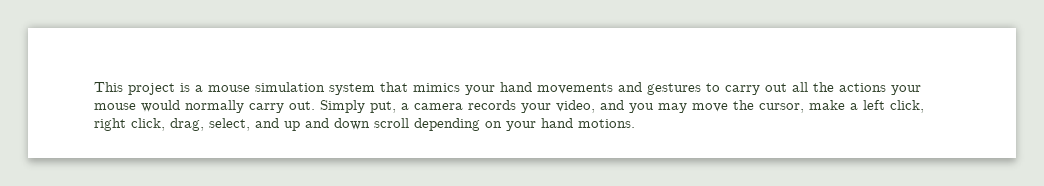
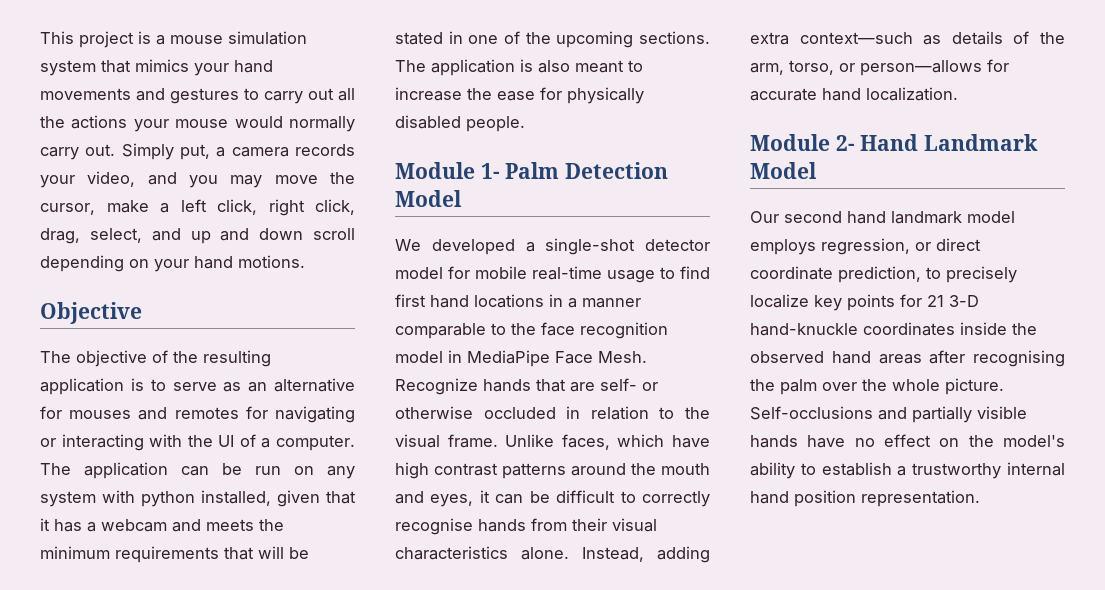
+ Objective
+ The objective of the resulting application is to serve as an alternative for mouses and remotes for navigating or interacting with the UI of a computer. The application can be run on any system with python installed, given that it has a webcam and meets the minimum requirements that will be stated in one of the upcoming sections. The application is also meant to increase the ease for physically disabled people.
+ Module 1- Palm Detection Model
+ We developed a single-shot detector model for mobile real-time usage to find first hand locations in a manner comparable to the face recognition model in MediaPipe Face Mesh. Recognize hands that are self- or otherwise occluded in relation to the visual frame. Unlike faces, which have high contrast patterns around the mouth and eyes, it can be difficult to correctly recognise hands from their visual characteristics alone. Instead, adding extra context—such as details of the arm, torso, or person—allows for accurate hand localization.
+ Module 2- Hand Landmark Model
+ Our second hand landmark model employs regression, or direct coordinate prediction, to precisely localize key points for 21 3-D hand-knuckle coordinates inside the observed hand areas after recognising the palm over the whole picture. Self-occlusions and partially visible hands have no effect on the model's ability to establish a trustworthy internal hand position representation.

